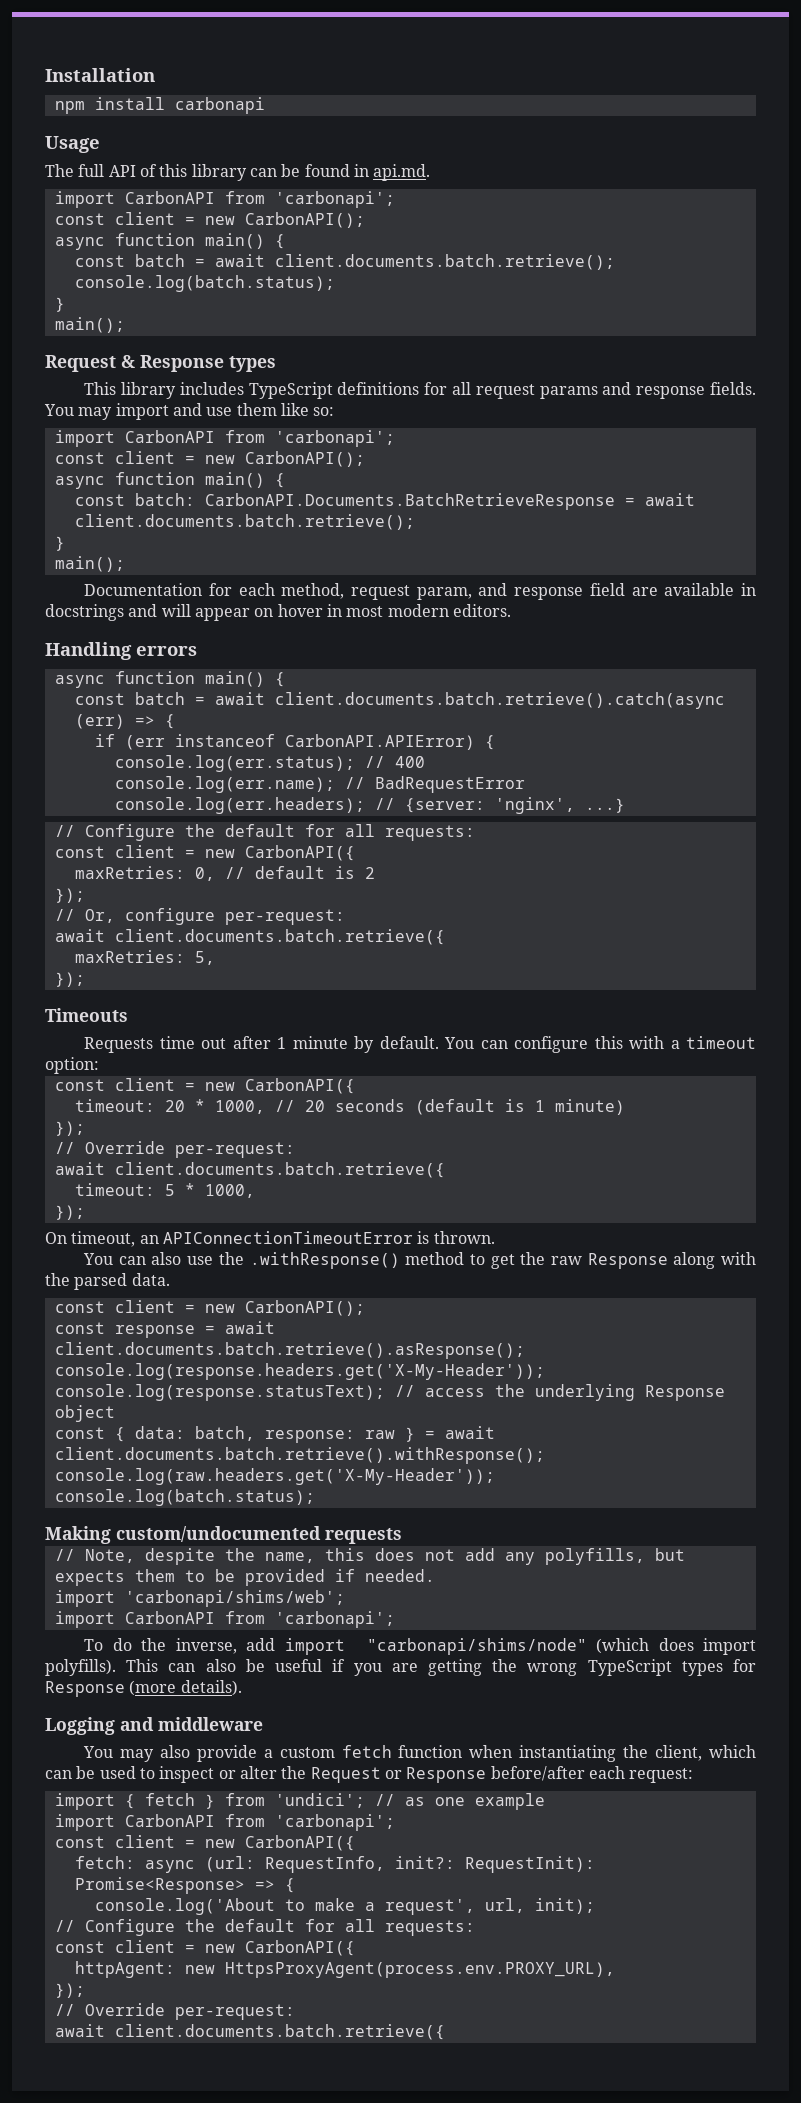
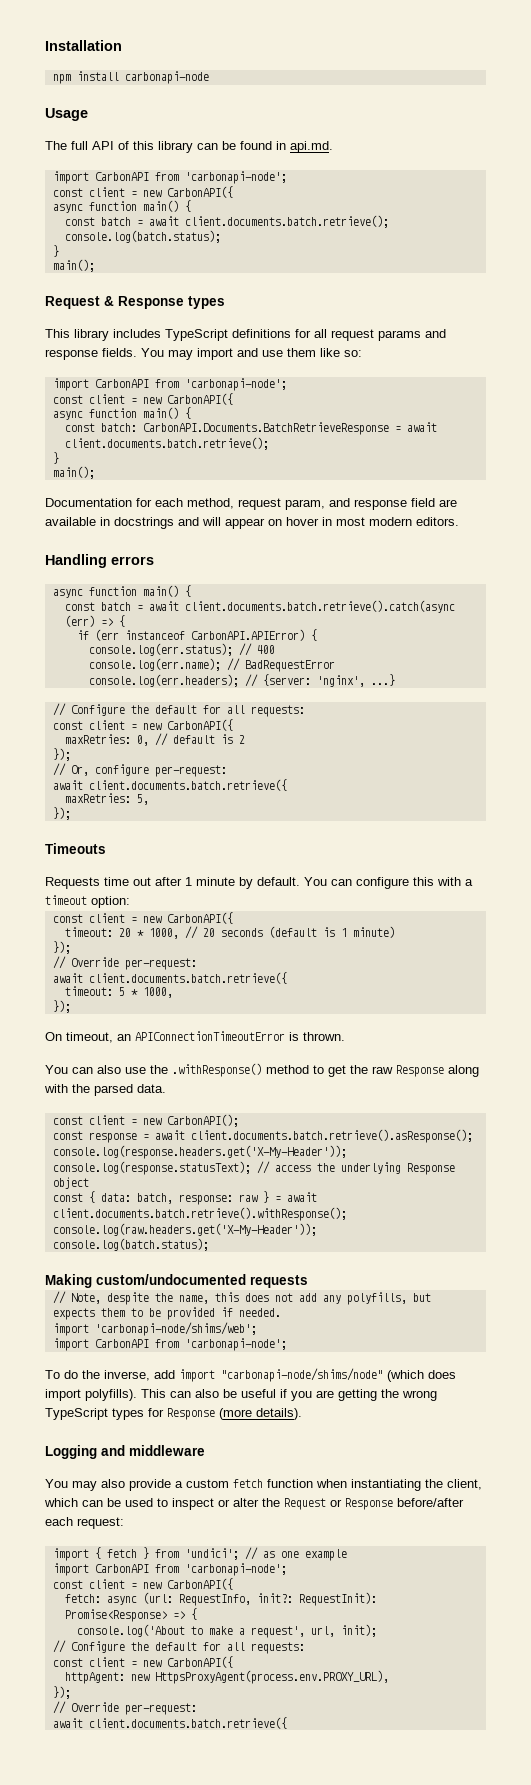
- npm install carbonapi
+ npm install carbonapi-node
  The full API of this library can be found in api.md.
- import CarbonAPI from 'carbonapi';
- const client = new CarbonAPI();
+ import CarbonAPI from 'carbonapi-node';
+ const client = new CarbonAPI({
  You may import and use them like so:
- import CarbonAPI from 'carbonapi';
- const client = new CarbonAPI();
+ import CarbonAPI from 'carbonapi-node';
+ const client = new CarbonAPI({
- import 'carbonapi/shims/web';
- import CarbonAPI from 'carbonapi';
+ import 'carbonapi-node/shims/web';
+ import CarbonAPI from 'carbonapi-node';
- To do the inverse, add import "carbonapi/shims/node" (which does import polyfills).
+ To do the inverse, add import "carbonapi-node/shims/node" (which does import polyfills).
  import { fetch } from 'undici'; // as one example
- import CarbonAPI from 'carbonapi';
+ import CarbonAPI from 'carbonapi-node';

